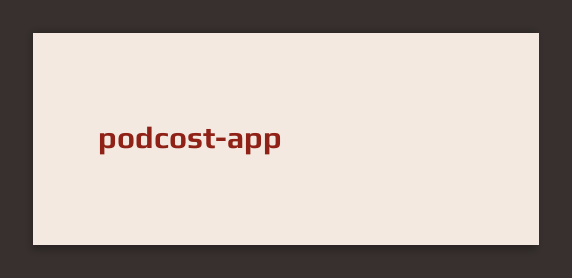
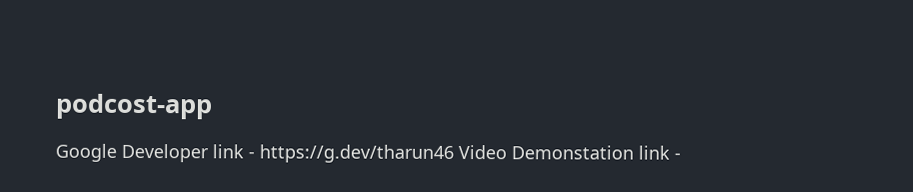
+ Google Developer link - https://g.dev/tharun46 Video Demonstation link -

